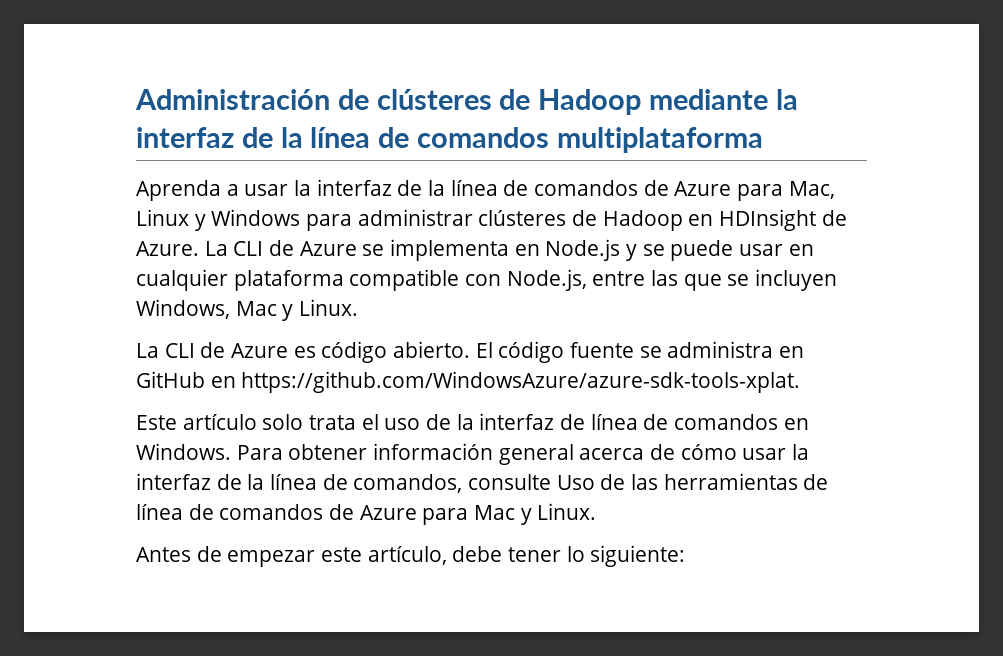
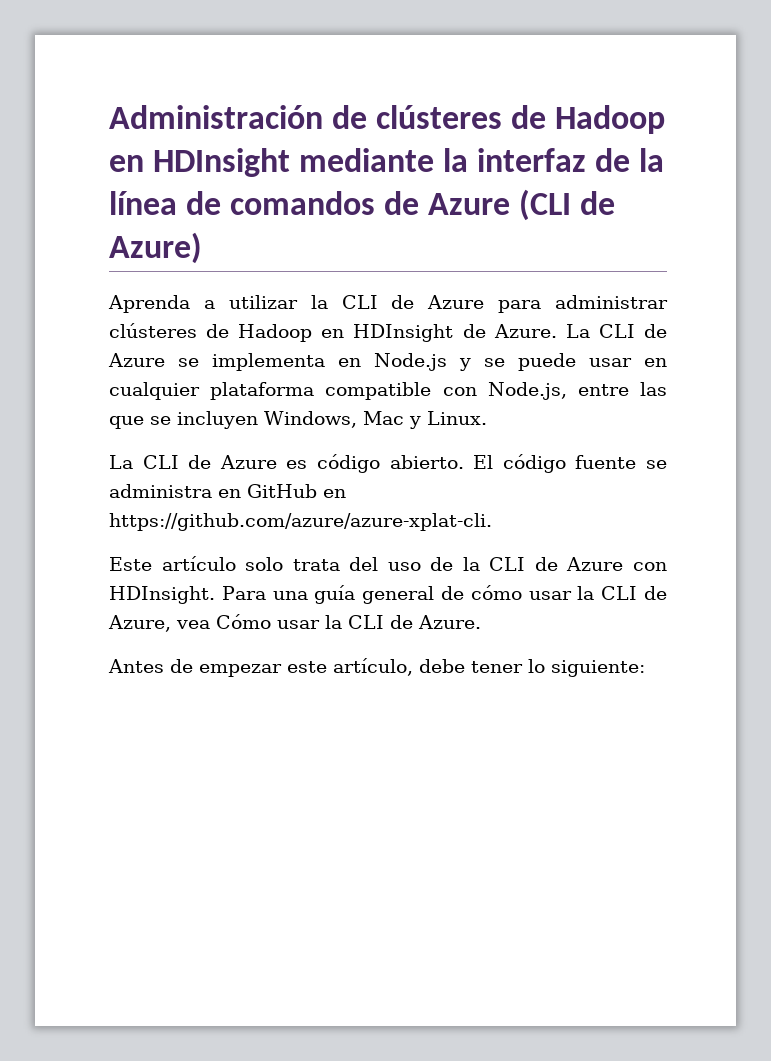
- Administración de clústeres de Hadoop mediante la interfaz de la línea de comandos multiplataforma
- Aprenda a usar la interfaz de la línea de comandos de Azure para Mac, Linux y Windows para administrar clústeres de Hadoop en HDInsight de Azure.
+ Administración de clústeres de Hadoop en HDInsight mediante la interfaz de la línea de comandos de Azure (CLI de Azure)
+ Aprenda a utilizar la CLI de Azure para administrar clústeres de Hadoop en HDInsight de Azure.
- El código fuente se administra en GitHub en https://github.com/WindowsAzure/azure-sdk-tools-xplat.
+ El código fuente se administra en GitHub en https://github.com/azure/azure-xplat-cli.
- Este artículo solo trata el uso de la interfaz de línea de comandos en Windows. Para obtener información general acerca de cómo usar la interfaz de la línea de comandos, consulte Uso de las herramientas de línea de comandos de Azure para Mac y Linux.
+ Este artículo solo trata del uso de la CLI de Azure con HDInsight. Para una guía general de cómo usar la CLI de Azure, vea Cómo usar la CLI de Azure.

